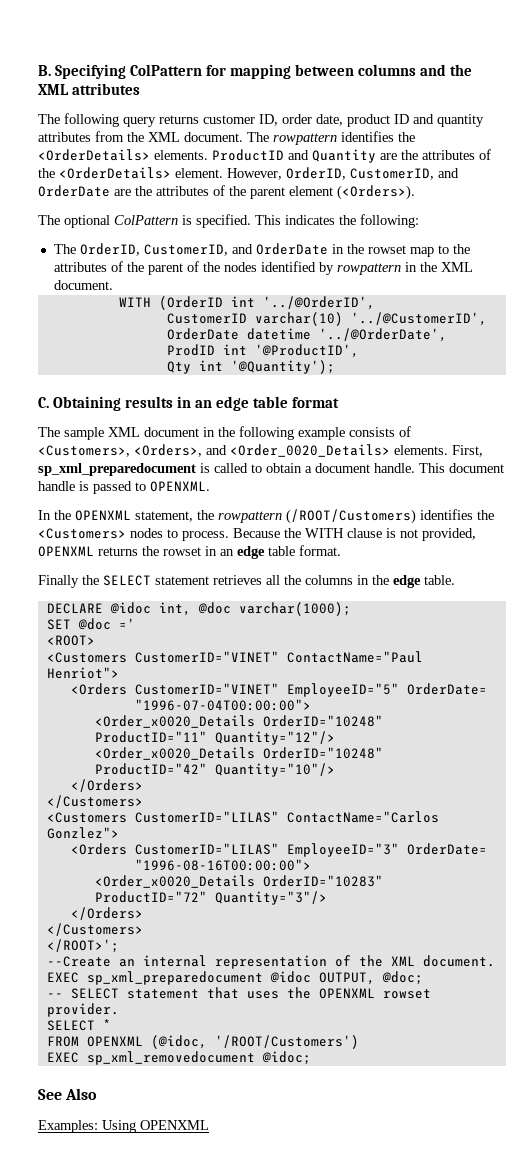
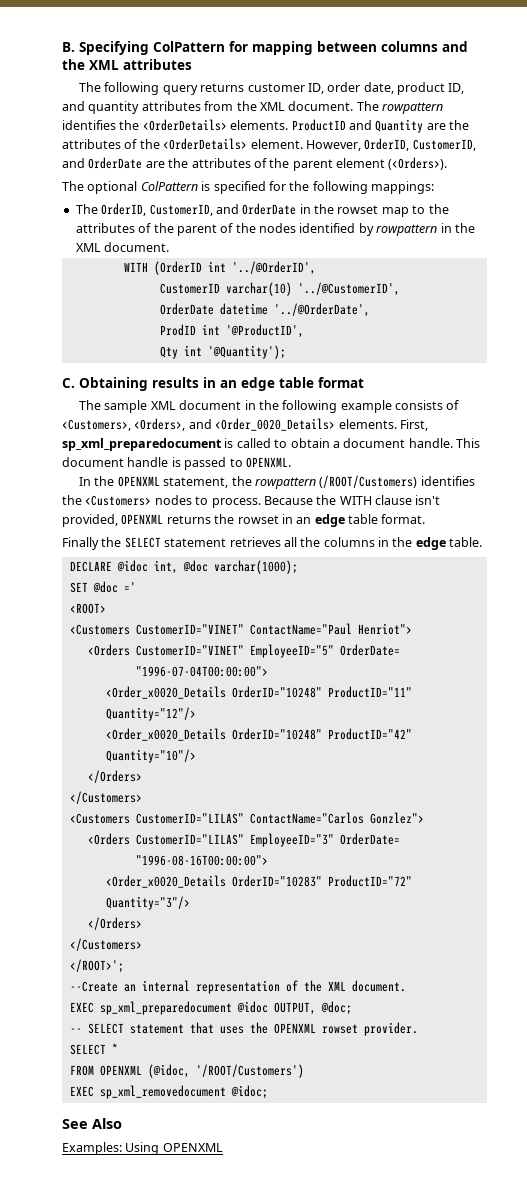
- The following query returns customer ID, order date, product ID and quantity attributes from the XML document.
+ The following query returns customer ID, order date, product ID, and quantity attributes from the XML document.
- The optional ColPattern is specified. This indicates the following:
+ The optional ColPattern is specified for the following mappings:
- Because the WITH clause is not provided, OPENXML returns the rowset in an edge table format.
+ Because the WITH clause isn't provided, OPENXML returns the rowset in an edge table format.

